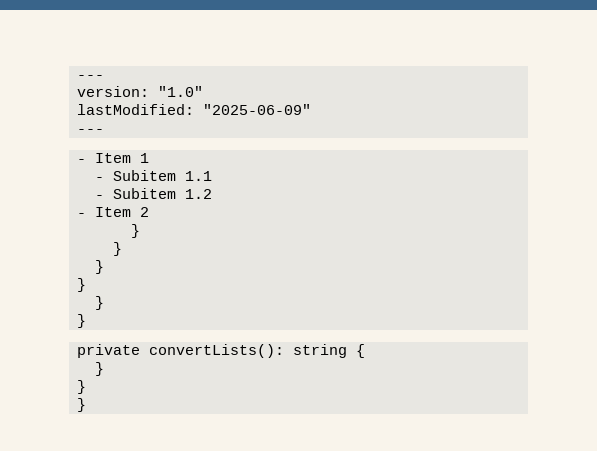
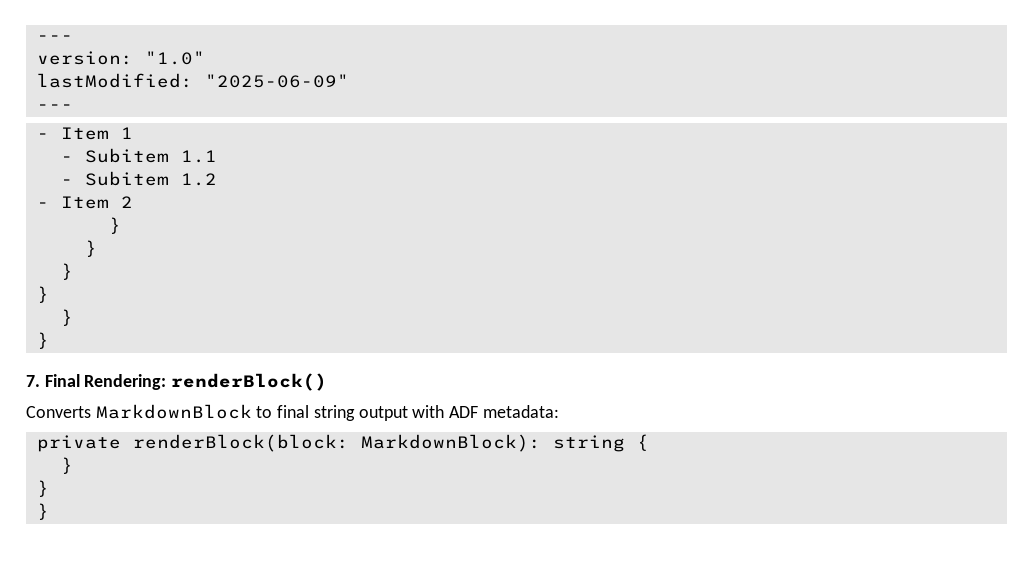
+ 7. Final Rendering: renderBlock()
+ Converts MarkdownBlock to final string output with ADF metadata:
- private convertLists(): string {
+ private renderBlock(block: MarkdownBlock): string {

